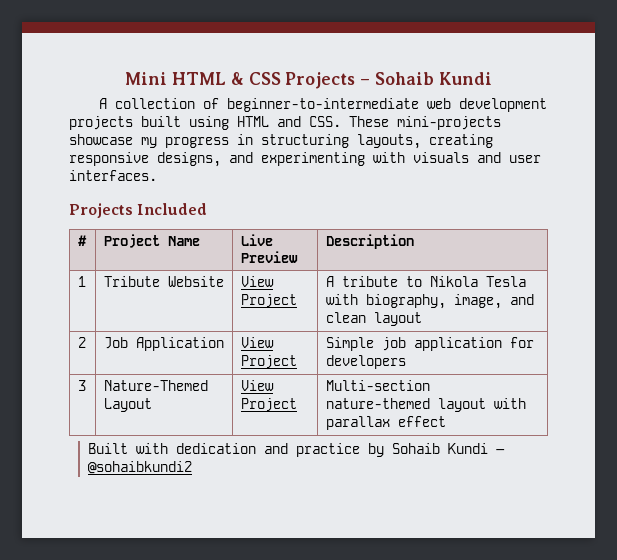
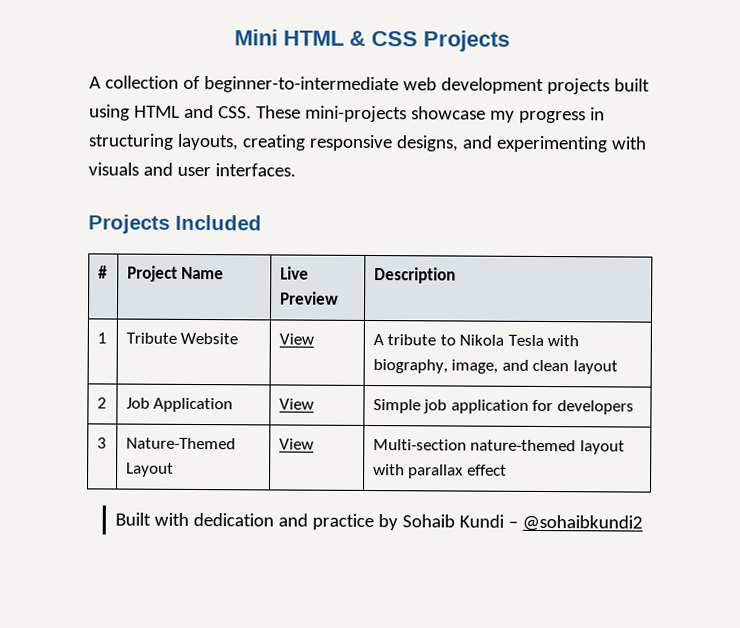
- Mini HTML & CSS Projects – Sohaib Kundi
+ Mini HTML & CSS Projects
- 1 | Tribute Website | View Project | A tribute to Nikola Tesla with biography, image, and clean layout
+ 1 | Tribute Website | View | A tribute to Nikola Tesla with biography, image, and clean layout
- 2 | Job Application | View Project | Simple job application for developers
+ 2 | Job Application | View | Simple job application for developers
- 3 | Nature-Themed Layout | View Project | Multi-section nature-themed layout with parallax effect
+ 3 | Nature-Themed Layout | View | Multi-section nature-themed layout with parallax effect

